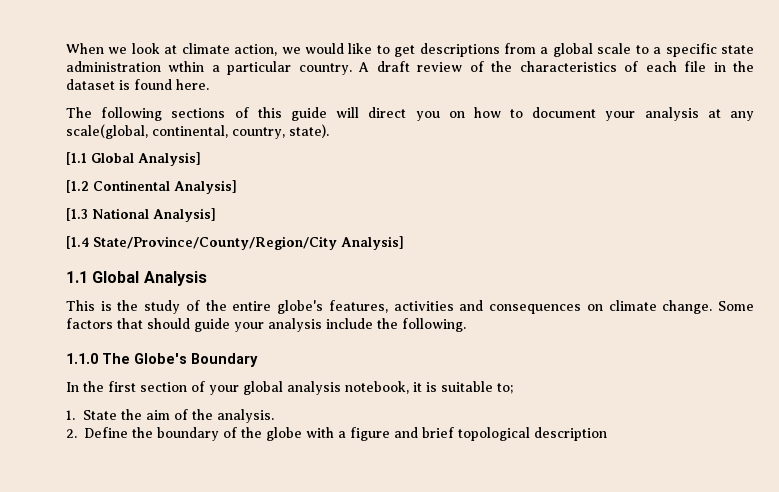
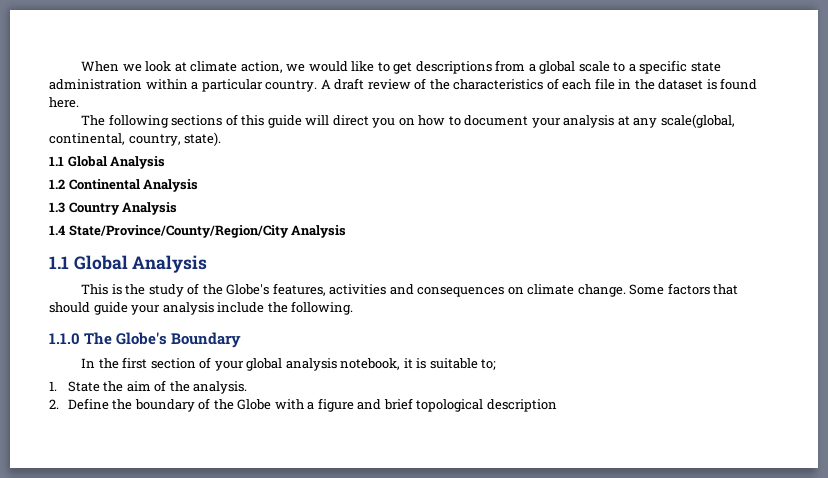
- When we look at climate action, we would like to get descriptions from a global scale to a specific state administration wthin a particular country.
+ When we look at climate action, we would like to get descriptions from a global scale to a specific state administration within a particular country.
  The following sections of this guide will direct you on how to document your analysis at any scale(global, continental, country, state).
- [1.1 Global Analysis]
- [1.2 Continental Analysis]
- [1.3 National Analysis]
- [1.4 State/Province/County/Region/City Analysis]
+ 1.1 Global Analysis
+ 1.2 Continental Analysis
+ 1.3 Country Analysis
+ 1.4 State/Province/County/Region/City Analysis
- This is the study of the entire globe's features, activities and consequences on climate change.
+ This is the study of the Globe's features, activities and consequences on climate change.
- 2. Define the boundary of the globe with a figure and brief topological description
+ 2. Define the boundary of the Globe with a figure and brief topological description

